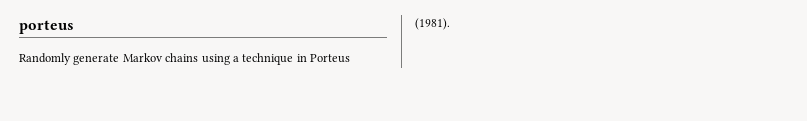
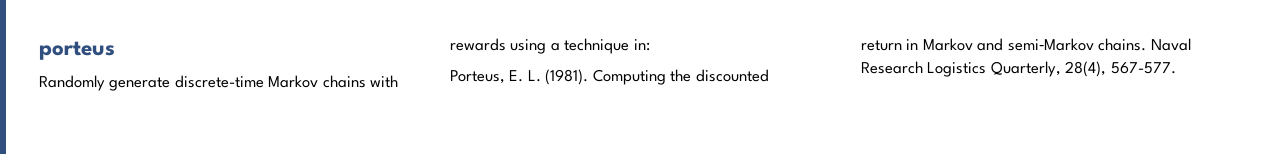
- Randomly generate Markov chains using a technique in Porteus (1981).
+ Randomly generate discrete-time Markov chains with rewards using a technique in:
+ Porteus, E. L. (1981). Computing the discounted return in Markov and semi‐Markov chains. Naval Research Logistics Quarterly, 28(4), 567-577.

